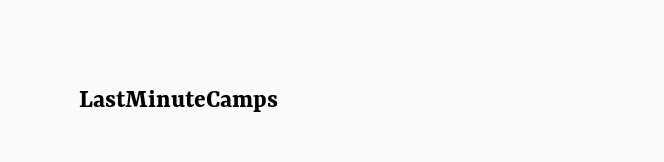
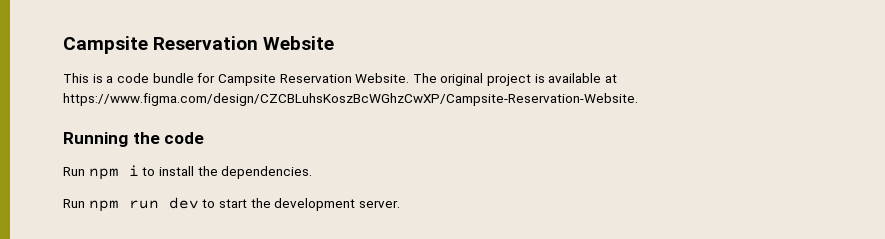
- LastMinuteCamps
+ Campsite Reservation Website
+ This is a code bundle for Campsite Reservation Website. The original project is available at https://www.figma.com/design/CZCBLuhsKoszBcWGhzCwXP/Campsite-Reservation-Website.
+ Running the code
+ Run npm i to install the dependencies.
+ Run npm run dev to start the development server.

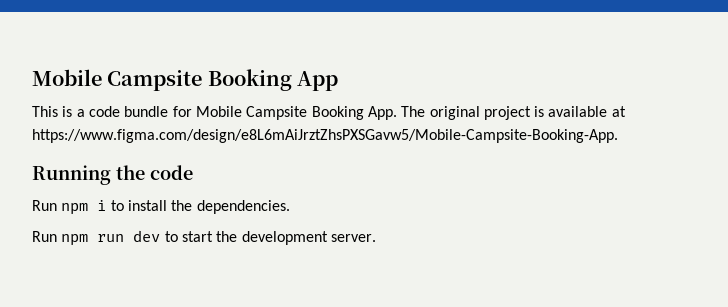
- Campsite Reservation Website
+ Mobile Campsite Booking App
- This is a code bundle for Campsite Reservation Website. The original project is available at https://www.figma.com/design/CZCBLuhsKoszBcWGhzCwXP/Campsite-Reservation-Website.
+ This is a code bundle for Mobile Campsite Booking App. The original project is available at https://www.figma.com/design/e8L6mAiJrztZhsPXSGavw5/Mobile-Campsite-Booking-App.

